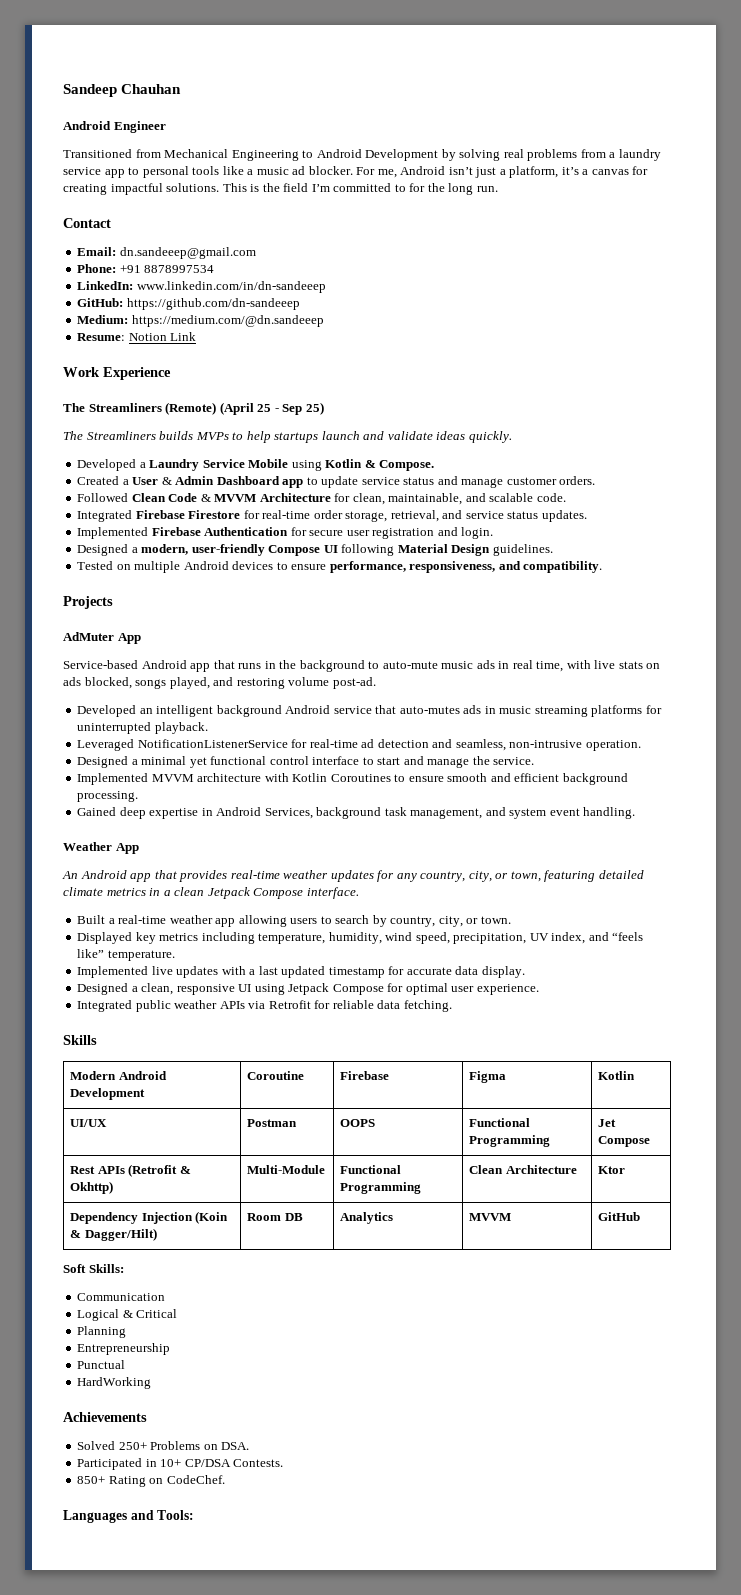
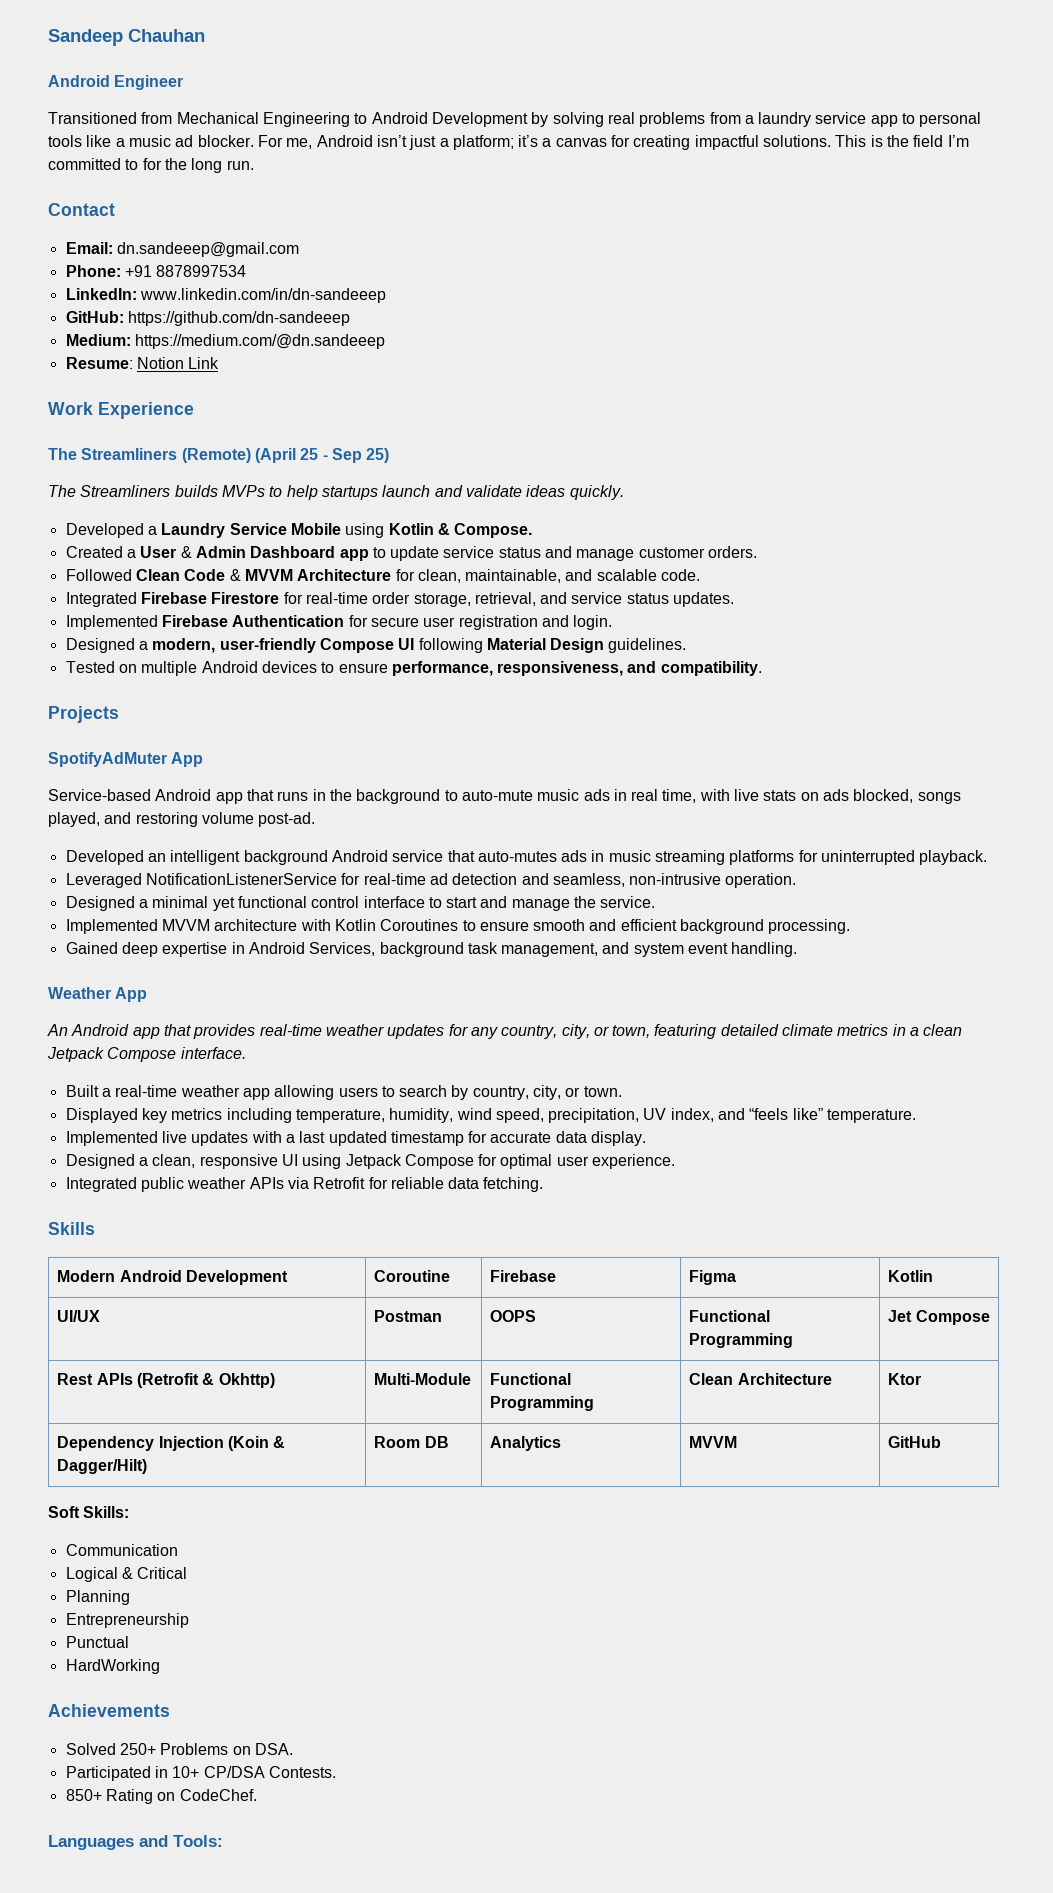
- For me, Android isn’t just a platform, it’s a canvas for creating impactful solutions.
+ For me, Android isn’t just a platform; it’s a canvas for creating impactful solutions.
- AdMuter App
+ SpotifyAdMuter App

